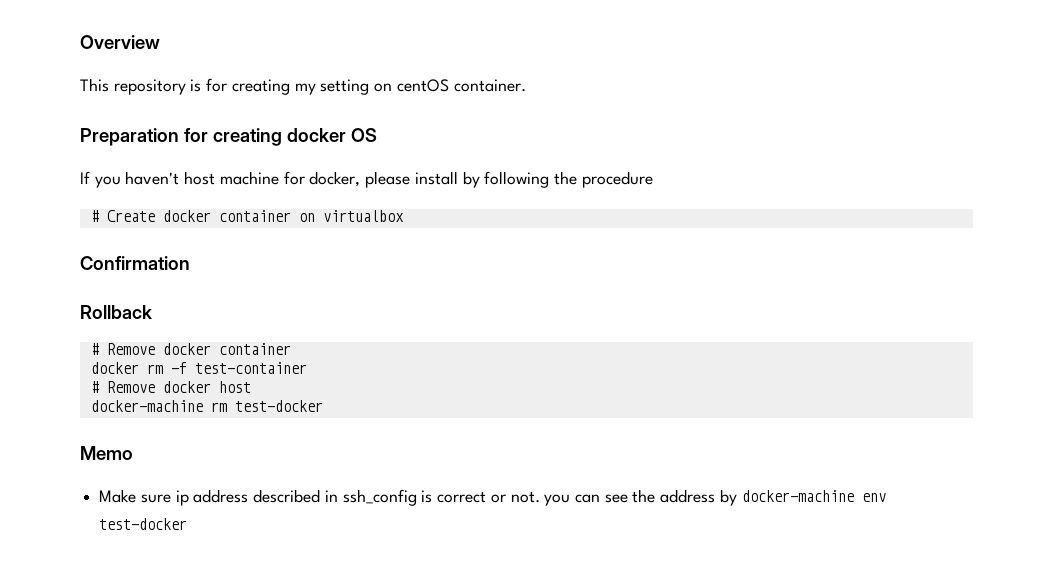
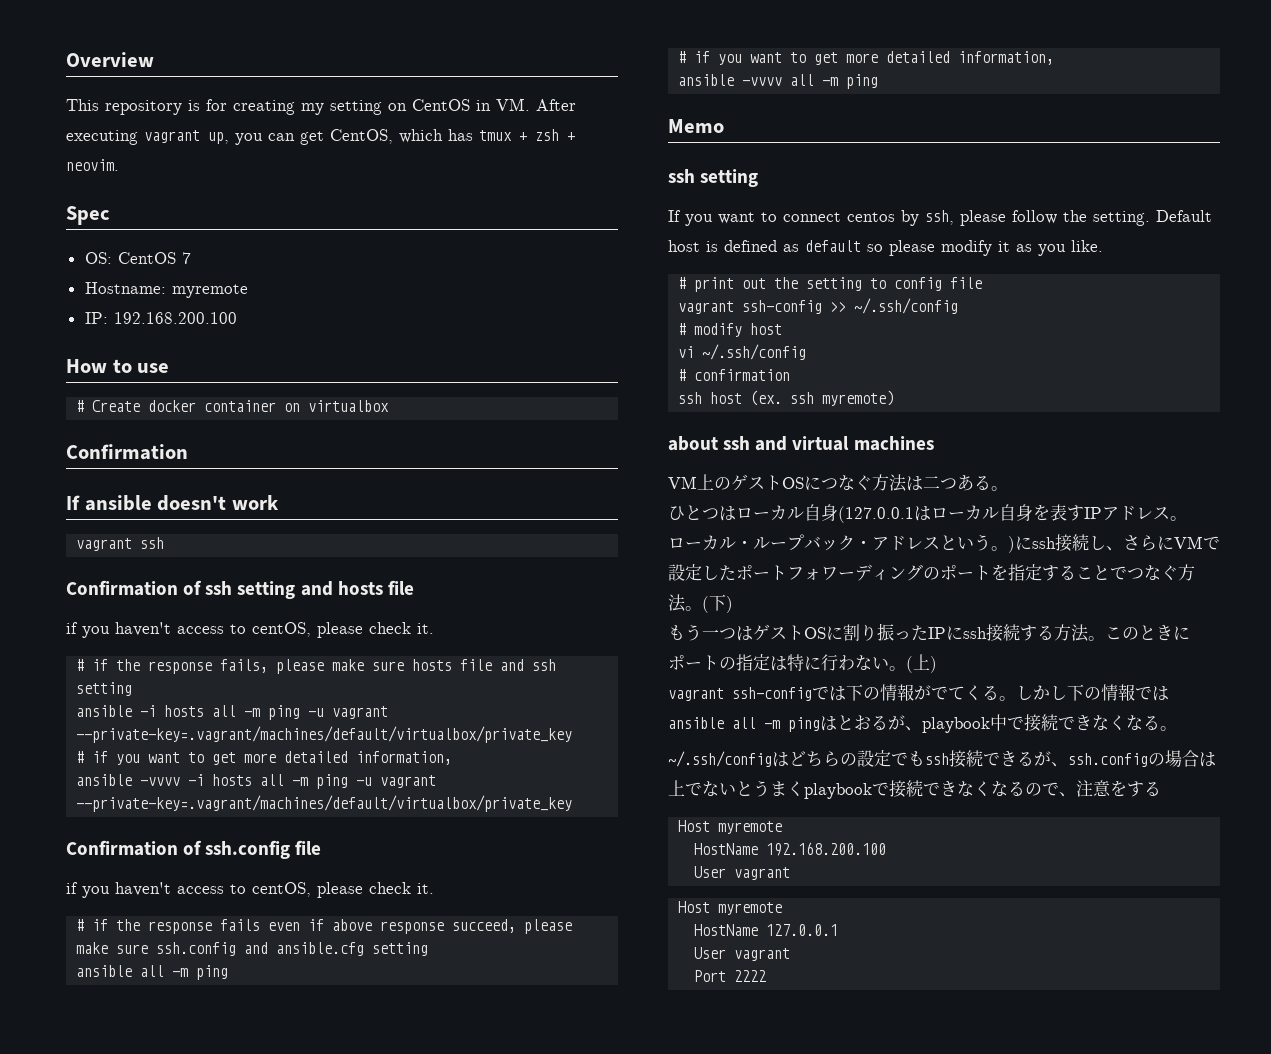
- This repository is for creating my setting on centOS container.
- Preparation for creating docker OS
- If you haven't host machine for docker, please install by following the procedure
+ This repository is for creating my setting on CentOS in VM. After executing vagrant up, you can get CentOS, which has tmux + zsh + neovim.
+ Spec
+ OS: CentOS 7
+ Hostname: myremote
+ IP: 192.168.200.100
+ How to use
- Rollback
- # Remove docker container
- docker rm -f test-container
- # Remove docker host
- docker-machine rm test-docker
+ If ansible doesn't work
+ vagrant ssh
+ Confirmation of ssh setting and hosts file
+ if you haven't access to centOS, please check it.
+ # if the response fails, please make sure hosts file and ssh setting
+ ansible -i hosts all -m ping -u vagrant --private-key=.vagrant/machines/default/virtualbox/private_key
+ # if you want to get more detailed information,
+ ansible -vvvv -i hosts all -m ping -u vagrant --private-key=.vagrant/machines/default/virtualbox/private_key
+ Confirmation of ssh.config file
+ if you haven't access to centOS, please check it.
+ # if the response fails even if above response succeed, please make sure ssh.config and ansible.cfg setting
+ ansible all -m ping
+ # if you want to get more detailed information,
+ ansible -vvvv all -m ping
  Memo
- Make sure ip address described in ssh_config is correct or not. you can see the address by docker-machine env test-docker
+ ssh setting
+ If you want to connect centos by ssh, please follow the setting. Default host is defined as default so please modify it as you like.
+ # print out the setting to config file
+ vagrant ssh-config >> ~/.ssh/config
+ # modify host
+ vi ~/.ssh/config
+ # confirmation
+ ssh host (ex. ssh myremote)
+ about ssh and virtual machines
+ VM上のゲストOSにつなぐ方法は二つある。
+ ひとつはローカル自身(127.0.0.1はローカル自身を表すIPアドレス。ローカル・ループバック・アドレスという。)にssh接続し、さらにVMで設定したポートフォワーディングのポートを指定することでつなぐ方法。(下)
+ もう一つはゲストOSに割り振ったIPにssh接続する方法。このときにポートの指定は特に行わない。(上)
+ vagrant ssh-configでは下の情報がでてくる。しかし下の情報ではansible all -m pingはとおるが、playbook中で接続できなくなる。
+ ~/.ssh/configはどちらの設定でもssh接続できるが、ssh.configの場合は上でないとうまくplaybookで接続できなくなるので、注意をする
+ Host myremote
+ HostName 192.168.200.100
+ User vagrant
+ Host myremote
+ HostName 127.0.0.1
+ User vagrant
+ Port 2222

